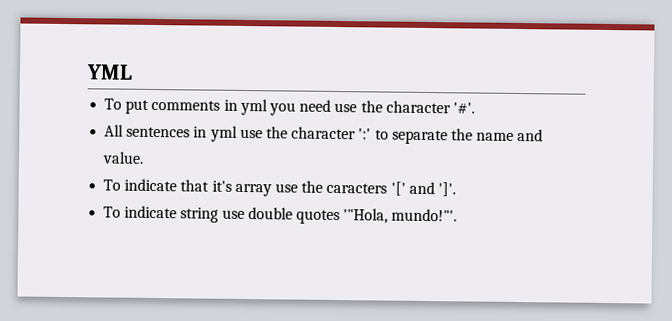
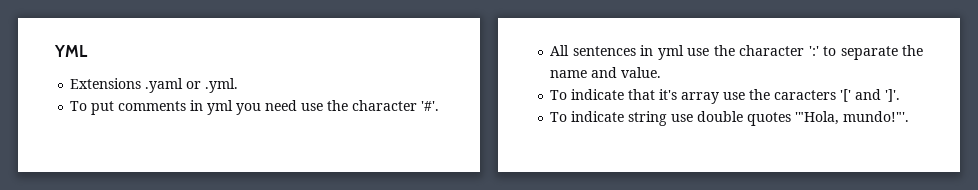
+ Extensions .yaml or .yml.

